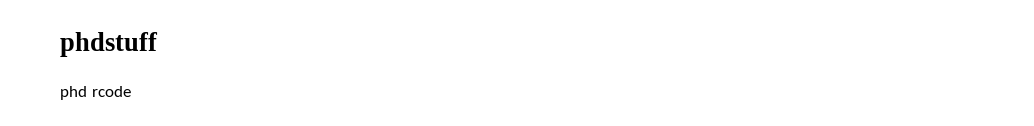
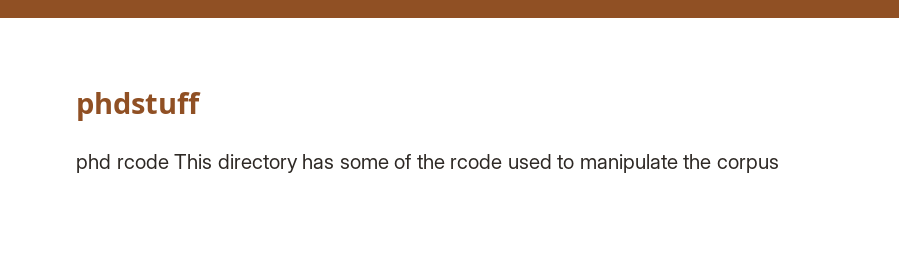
- phd rcode
+ phd rcode This directory has some of the rcode used to manipulate the corpus

